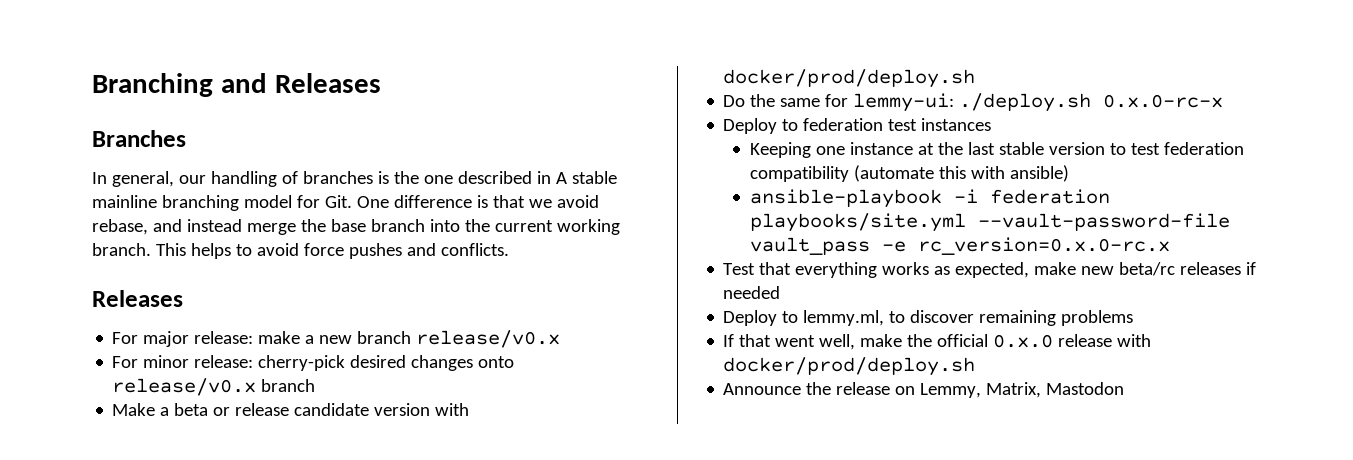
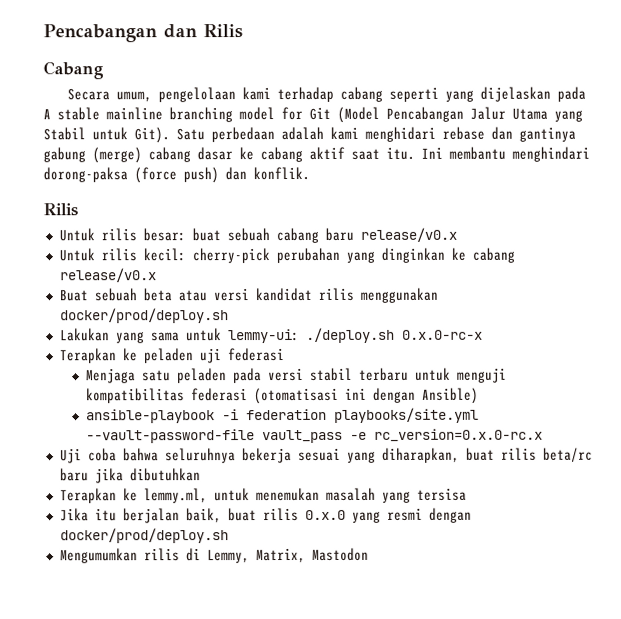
- Branching and Releases
- Branches
- In general, our handling of branches is the one described in A stable mainline branching model for Git. One difference is that we avoid rebase, and instead merge the base branch into the current working branch. This helps to avoid force pushes and conflicts.
- Releases
- For major release: make a new branch release/v0.x
- For minor release: cherry-pick desired changes onto release/v0.x branch
- Make a beta or release candidate version with docker/prod/deploy.sh
- Do the same for lemmy-ui: ./deploy.sh 0.x.0-rc-x
- Deploy to federation test instances
- Keeping one instance at the last stable version to test federation compatibility (automate this with ansible)
+ Pencabangan dan Rilis
+ Cabang
+ Secara umum, pengelolaan kami terhadap cabang seperti yang dijelaskan pada A stable mainline branching model for Git (Model Pencabangan Jalur Utama yang Stabil untuk Git). Satu perbedaan adalah kami menghidari rebase dan gantinya gabung (merge) cabang dasar ke cabang aktif saat itu. Ini membantu menghindari dorong-paksa (force push) dan konflik.
+ Rilis
+ Untuk rilis besar: buat sebuah cabang baru release/v0.x
+ Untuk rilis kecil: cherry-pick perubahan yang dinginkan ke cabang release/v0.x
+ Buat sebuah beta atau versi kandidat rilis menggunakan docker/prod/deploy.sh
+ Lakukan yang sama untuk lemmy-ui: ./deploy.sh 0.x.0-rc-x
+ Terapkan ke peladen uji federasi
+ Menjaga satu peladen pada versi stabil terbaru untuk menguji kompatibilitas federasi (otomatisasi ini dengan Ansible)
- Test that everything works as expected, make new beta/rc releases if needed
- Deploy to lemmy.ml, to discover remaining problems
- If that went well, make the official 0.x.0 release with docker/prod/deploy.sh
- Announce the release on Lemmy, Matrix, Mastodon
+ Uji coba bahwa seluruhnya bekerja sesuai yang diharapkan, buat rilis beta/rc baru jika dibutuhkan
+ Terapkan ke lemmy.ml, untuk menemukan masalah yang tersisa
+ Jika itu berjalan baik, buat rilis 0.x.0 yang resmi dengan docker/prod/deploy.sh
+ Mengumumkan rilis di Lemmy, Matrix, Mastodon

